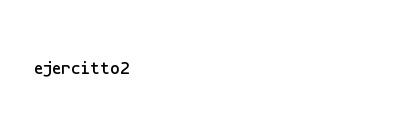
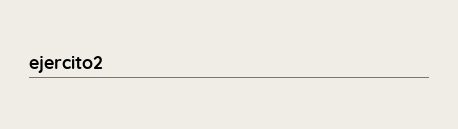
- ejercitto2
+ ejercito2

